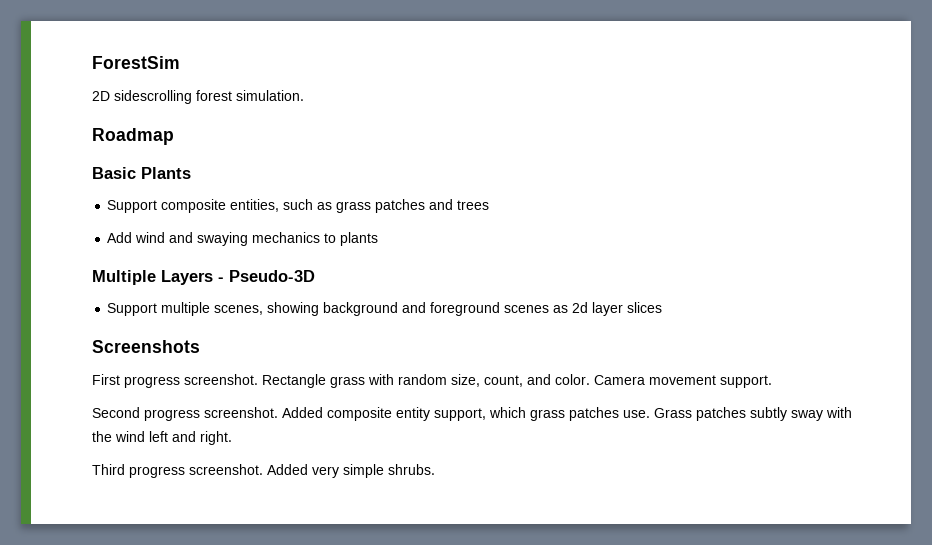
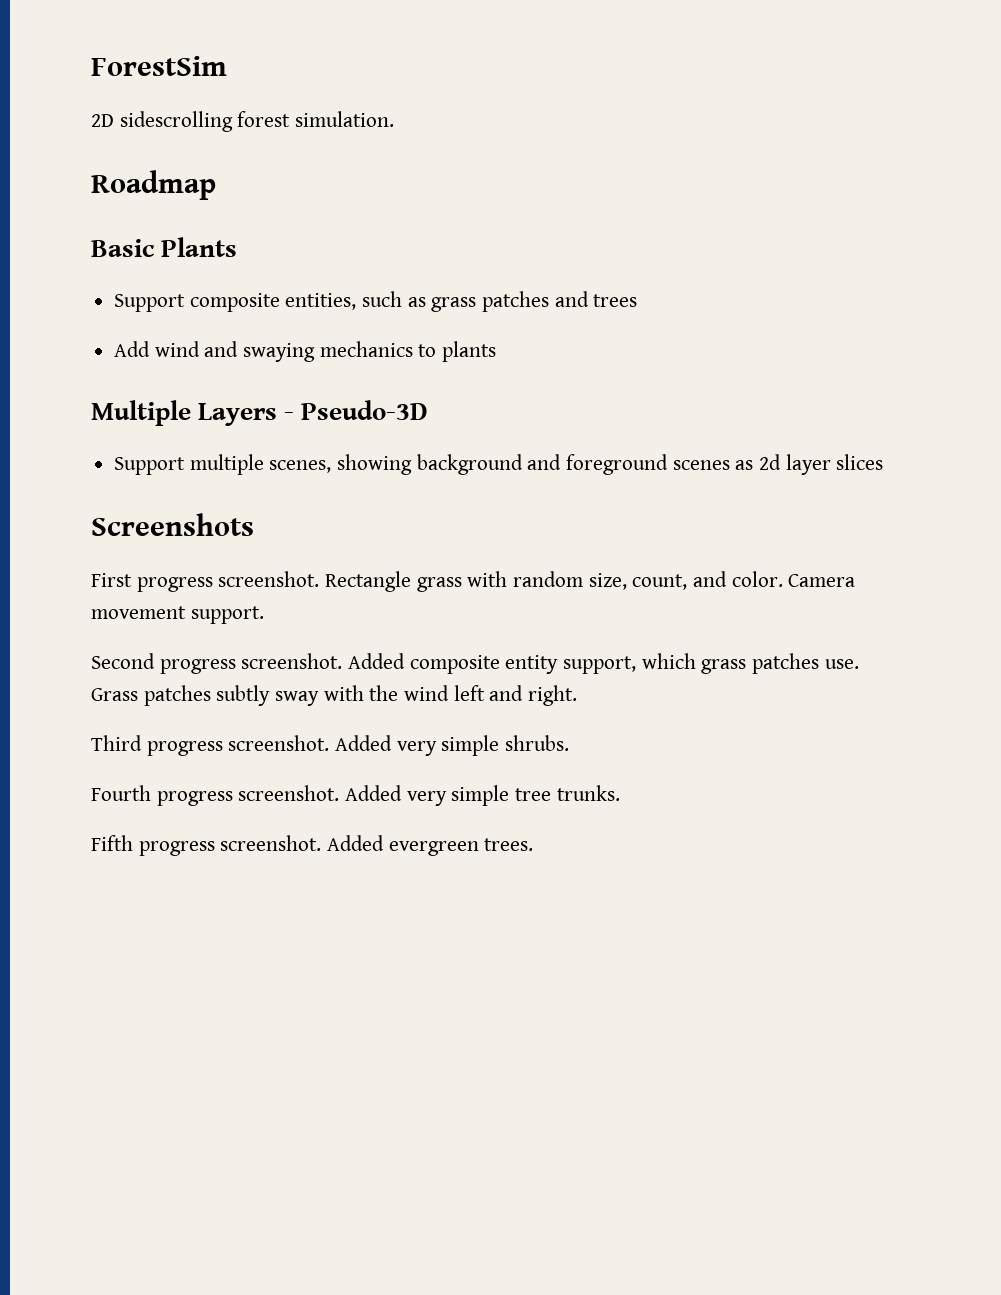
+ Fourth progress screenshot. Added very simple tree trunks.
+ Fifth progress screenshot. Added evergreen trees.

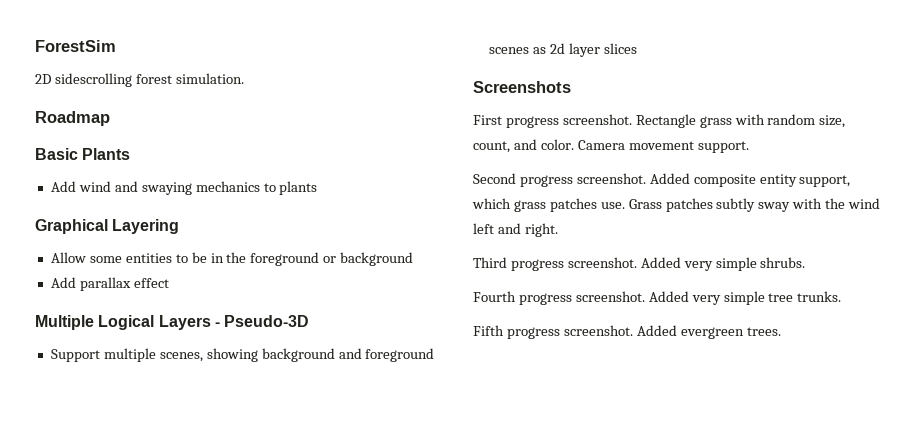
- Support composite entities, such as grass patches and trees
+ Graphical Layering
+ Allow some entities to be in the foreground or background
+ Add parallax effect
- Multiple Layers - Pseudo-3D
+ Multiple Logical Layers - Pseudo-3D

